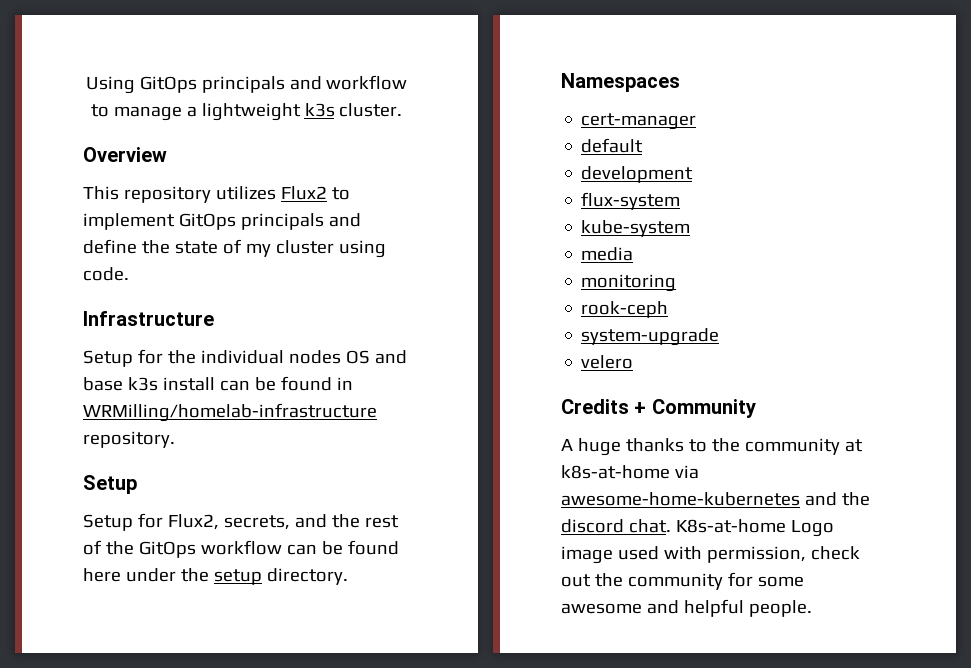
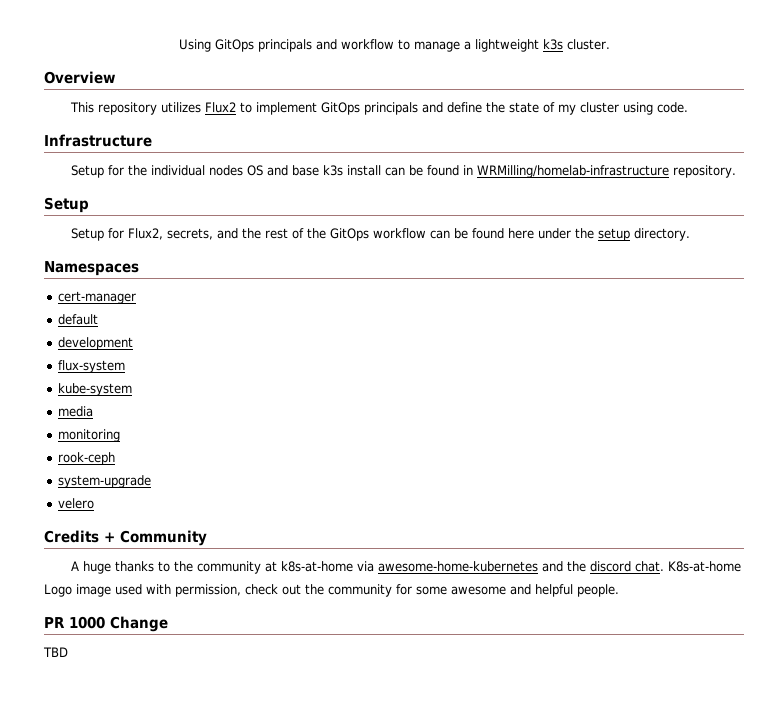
+ PR 1000 Change
+ TBD

